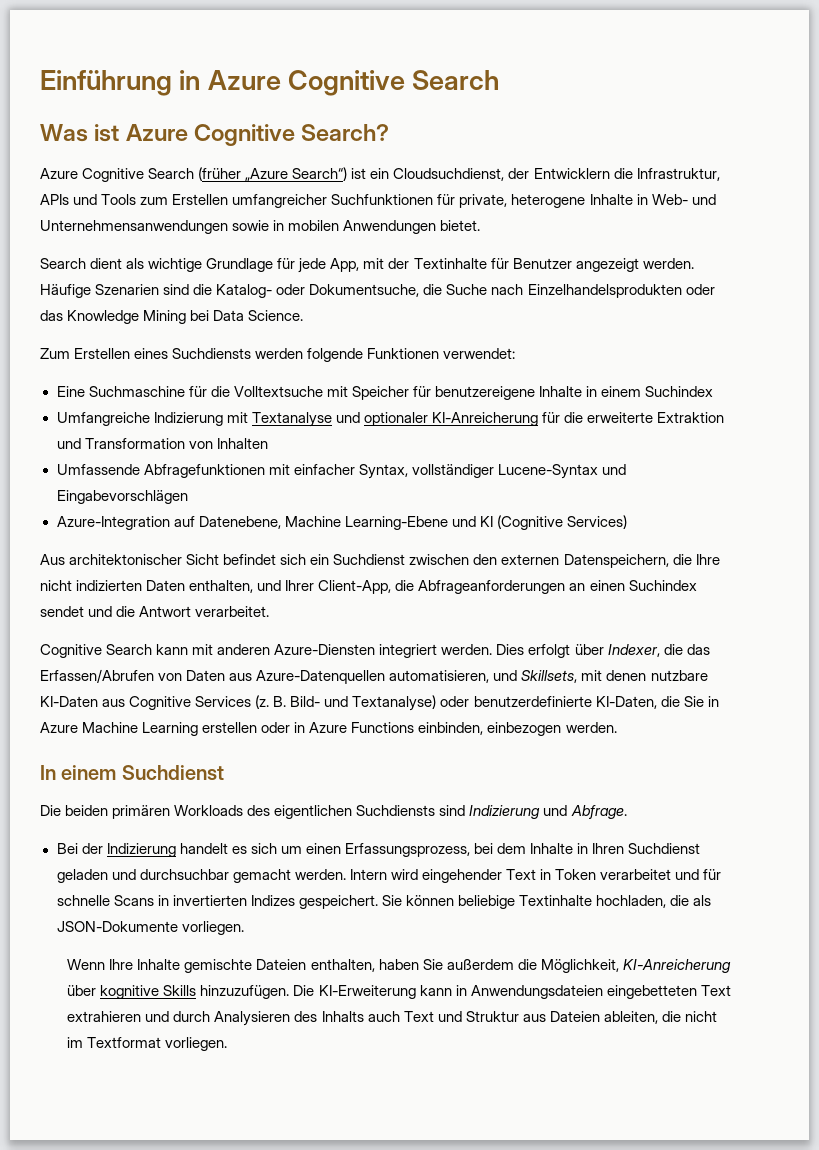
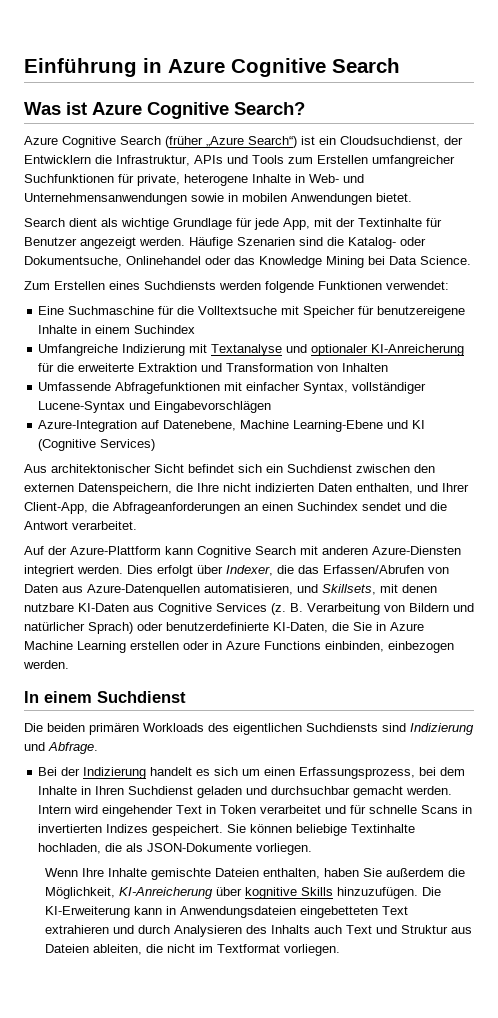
- Häufige Szenarien sind die Katalog- oder Dokumentsuche, die Suche nach Einzelhandelsprodukten oder das Knowledge Mining bei Data Science.
+ Häufige Szenarien sind die Katalog- oder Dokumentsuche, Onlinehandel oder das Knowledge Mining bei Data Science.
- Cognitive Search kann mit anderen Azure-Diensten integriert werden.
+ Auf der Azure-Plattform kann Cognitive Search mit anderen Azure-Diensten integriert werden.
- B. Bild- und Textanalyse) oder benutzerdefinierte KI-Daten, die Sie in Azure Machine Learning erstellen oder in Azure Functions einbinden, einbezogen werden.
+ B. Verarbeitung von Bildern und natürlicher Sprach) oder benutzerdefinierte KI-Daten, die Sie in Azure Machine Learning erstellen oder in Azure Functions einbinden, einbezogen werden.

